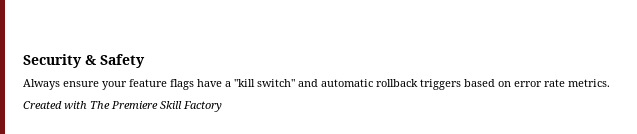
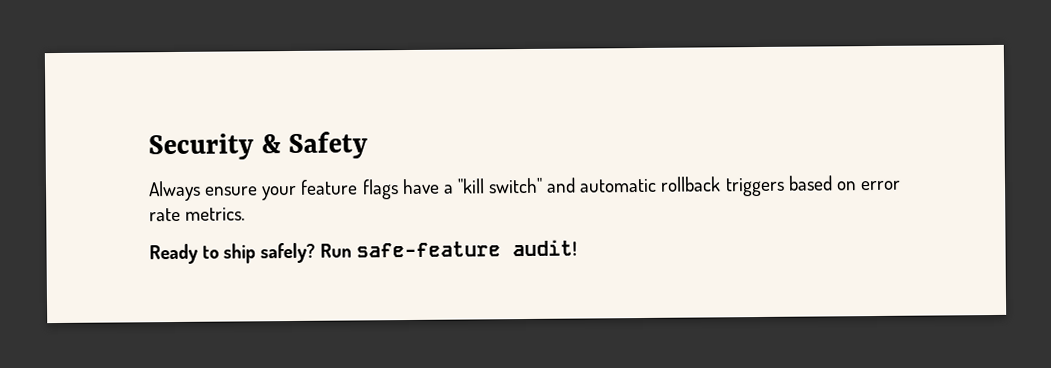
- Created with The Premiere Skill Factory
+ Ready to ship safely? Run safe-feature audit!

